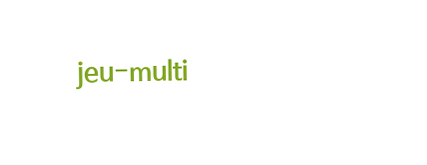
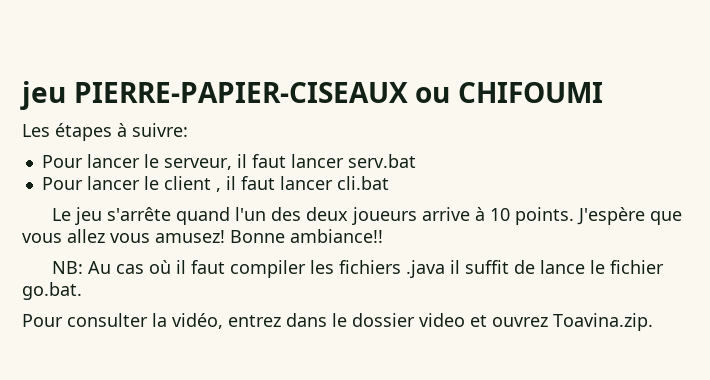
- jeu-multi
+ jeu PIERRE-PAPIER-CISEAUX ou CHIFOUMI
+ Les étapes à suivre:
+ Pour lancer le serveur, il faut lancer serv.bat
+ Pour lancer le client , il faut lancer cli.bat
+ Le jeu s'arrête quand l'un des deux joueurs arrive à 10 points. J'espère que vous allez vous amusez! Bonne ambiance!!
+ NB: Au cas où il faut compiler les fichiers .java il suffit de lance le fichier go.bat.
+ Pour consulter la vidéo, entrez dans le dossier video et ouvrez Toavina.zip.

